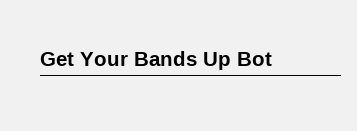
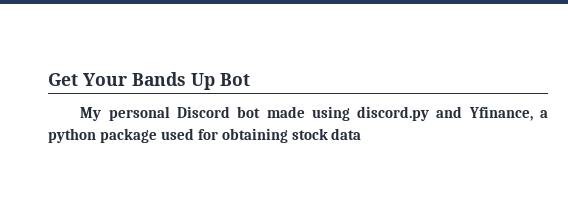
+ My personal Discord bot made using discord.py and Yfinance, a python package used for obtaining stock data

